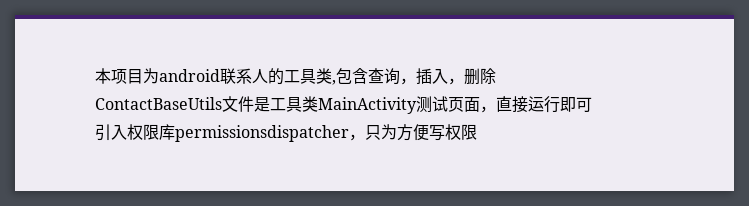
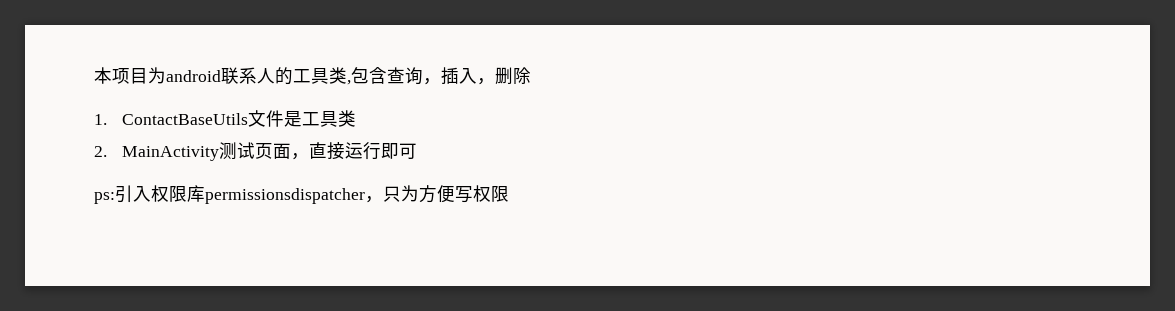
- ContactBaseUtils文件是工具类MainActivity测试页面，直接运行即可
+ 1. ContactBaseUtils文件是工具类
+ 2. MainActivity测试页面，直接运行即可
- 引入权限库permissionsdispatcher，只为方便写权限
+ ps:引入权限库permissionsdispatcher，只为方便写权限

